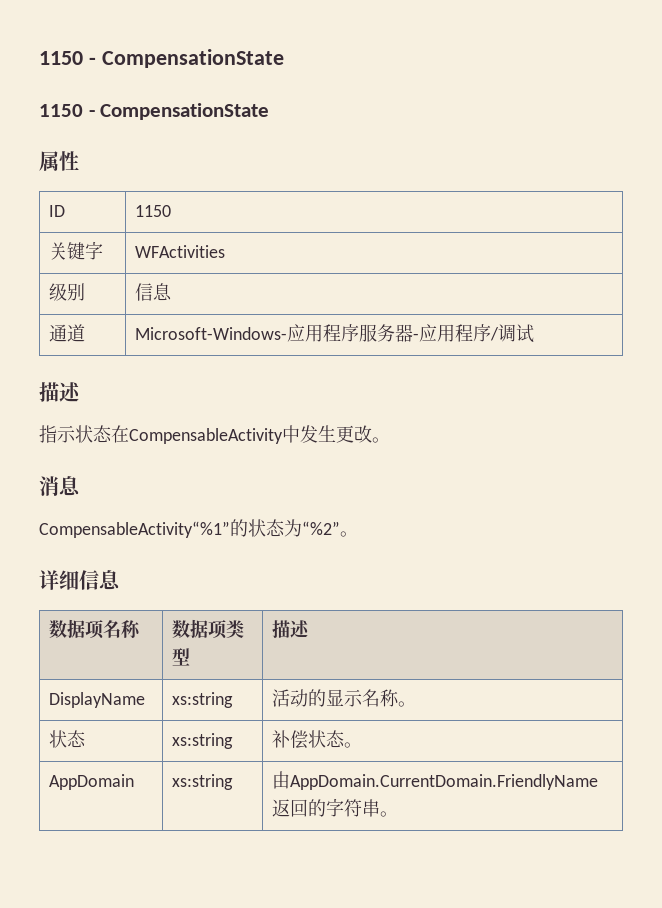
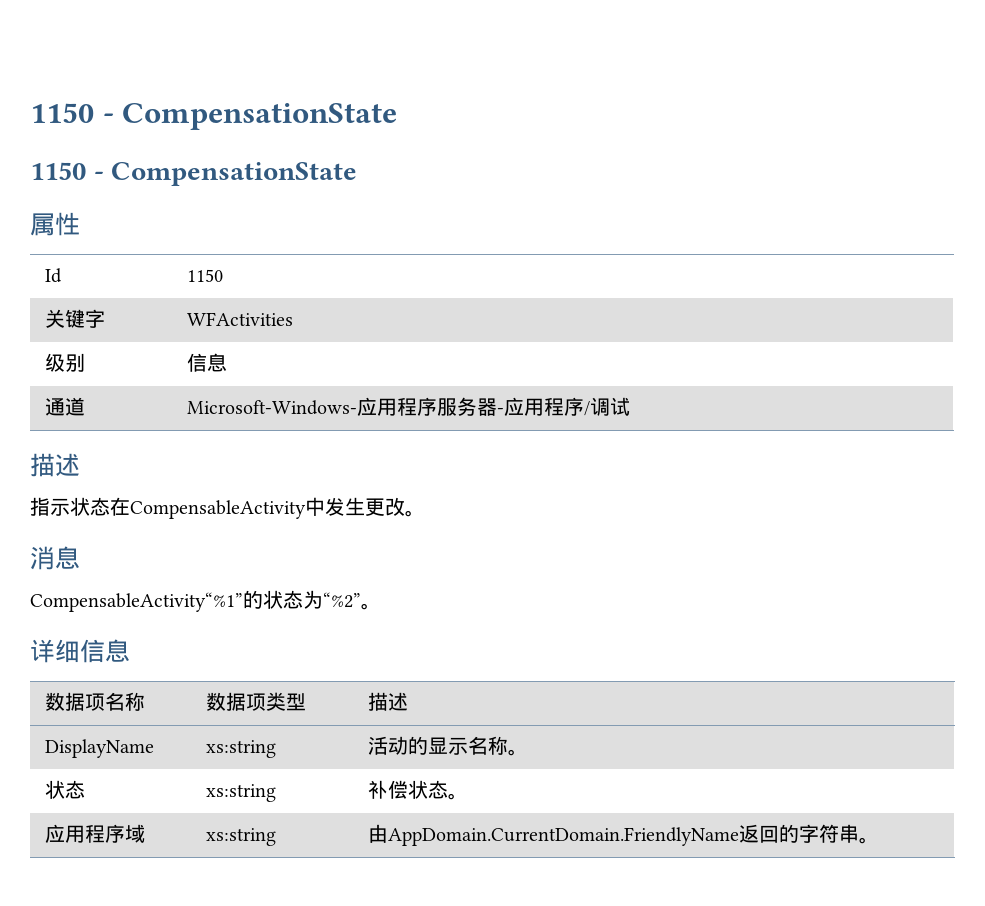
- ID | 1150
+ Id | 1150
- AppDomain | xs:string | 由AppDomain.CurrentDomain.FriendlyName返回的字符串。
+ 应用程序域 | xs:string | 由AppDomain.CurrentDomain.FriendlyName返回的字符串。

